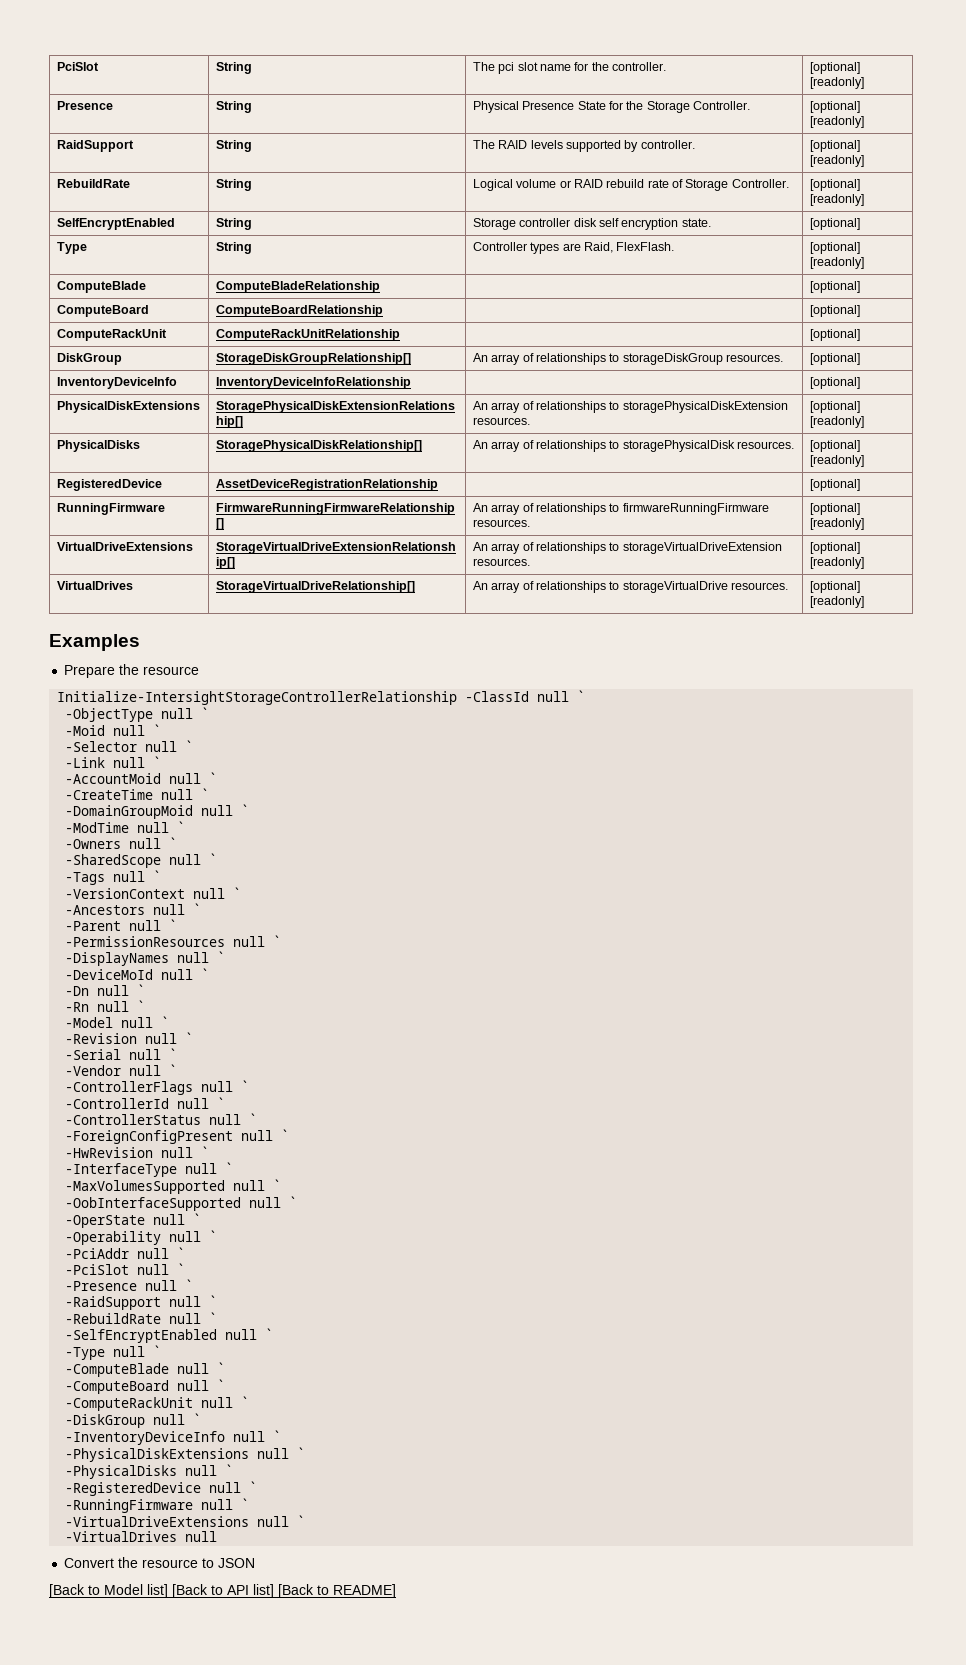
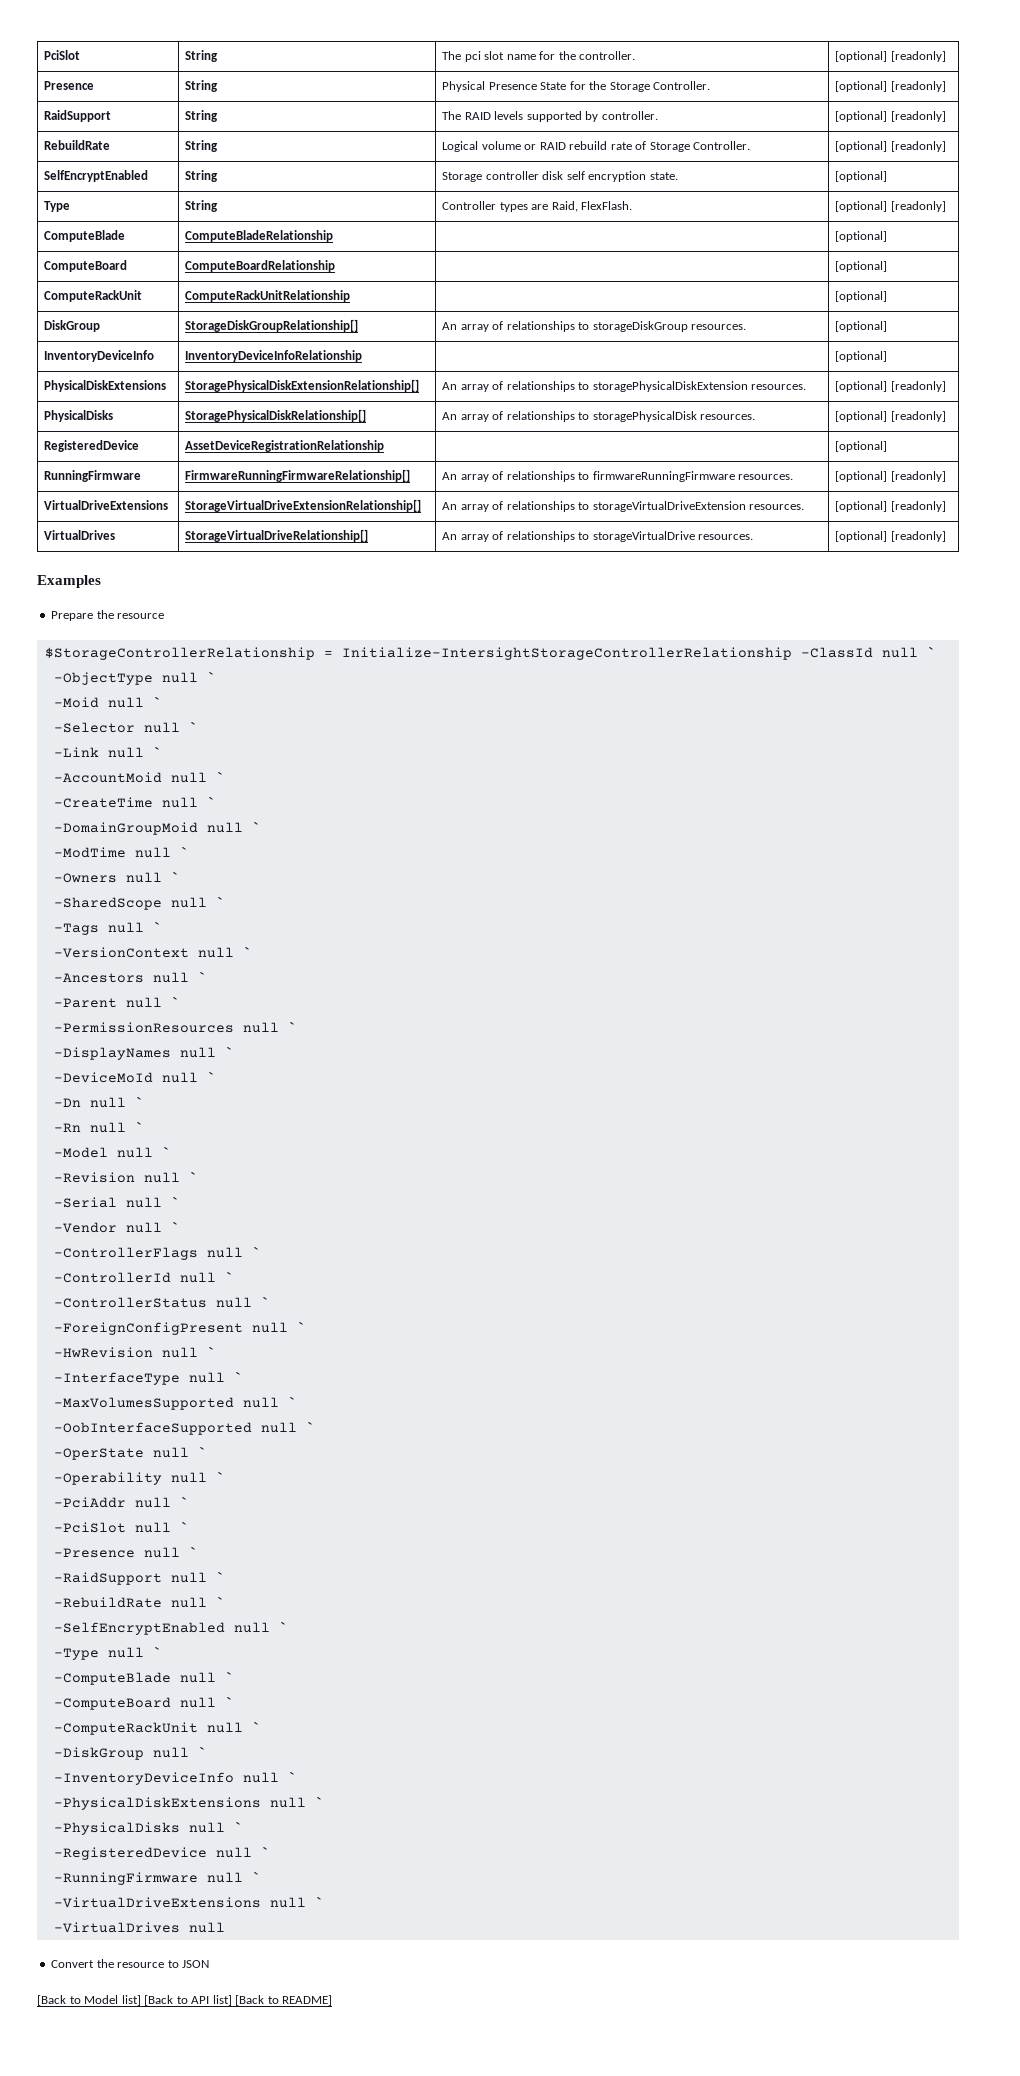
- Initialize-IntersightStorageControllerRelationship -ClassId null `
+ $StorageControllerRelationship = Initialize-IntersightStorageControllerRelationship -ClassId null `

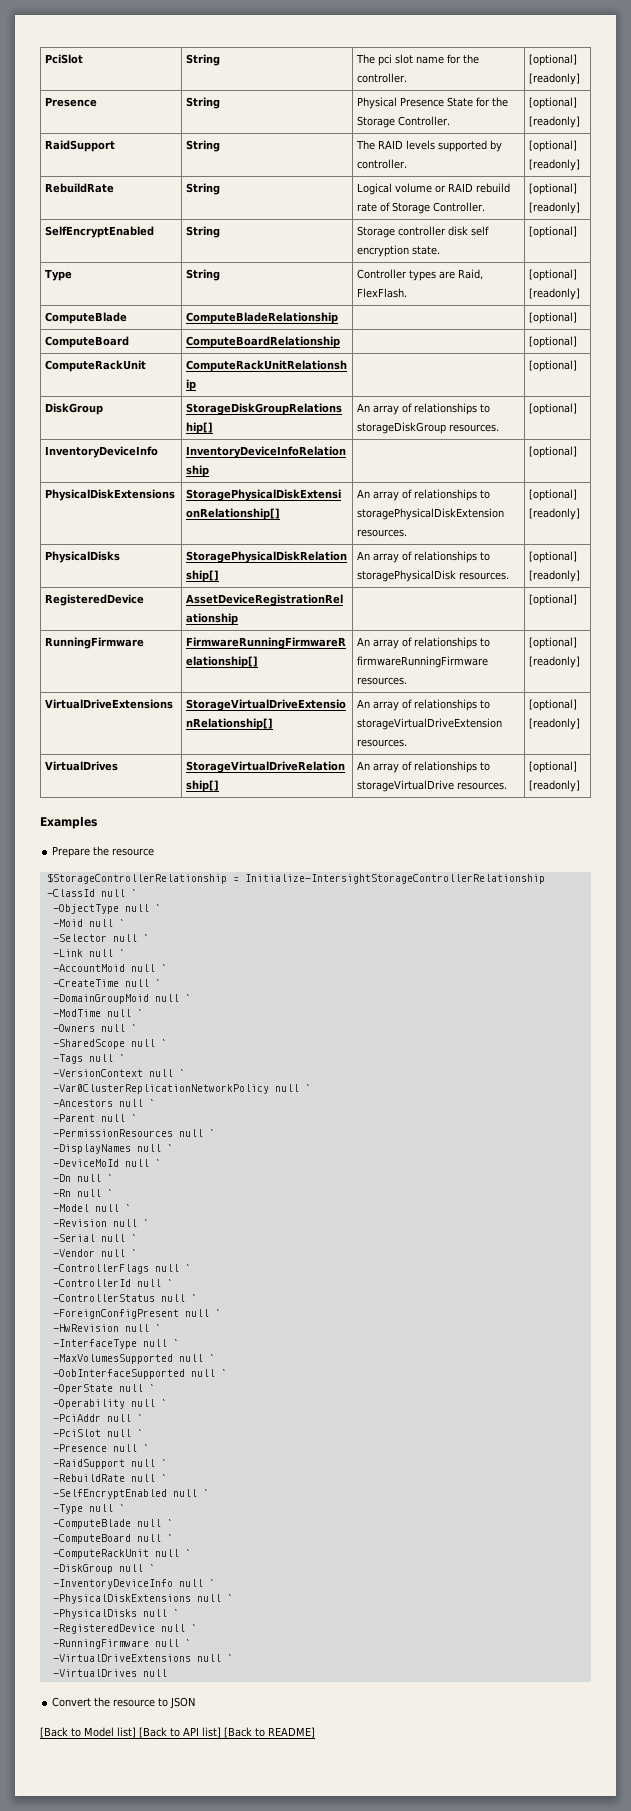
+ -Var0ClusterReplicationNetworkPolicy null `

